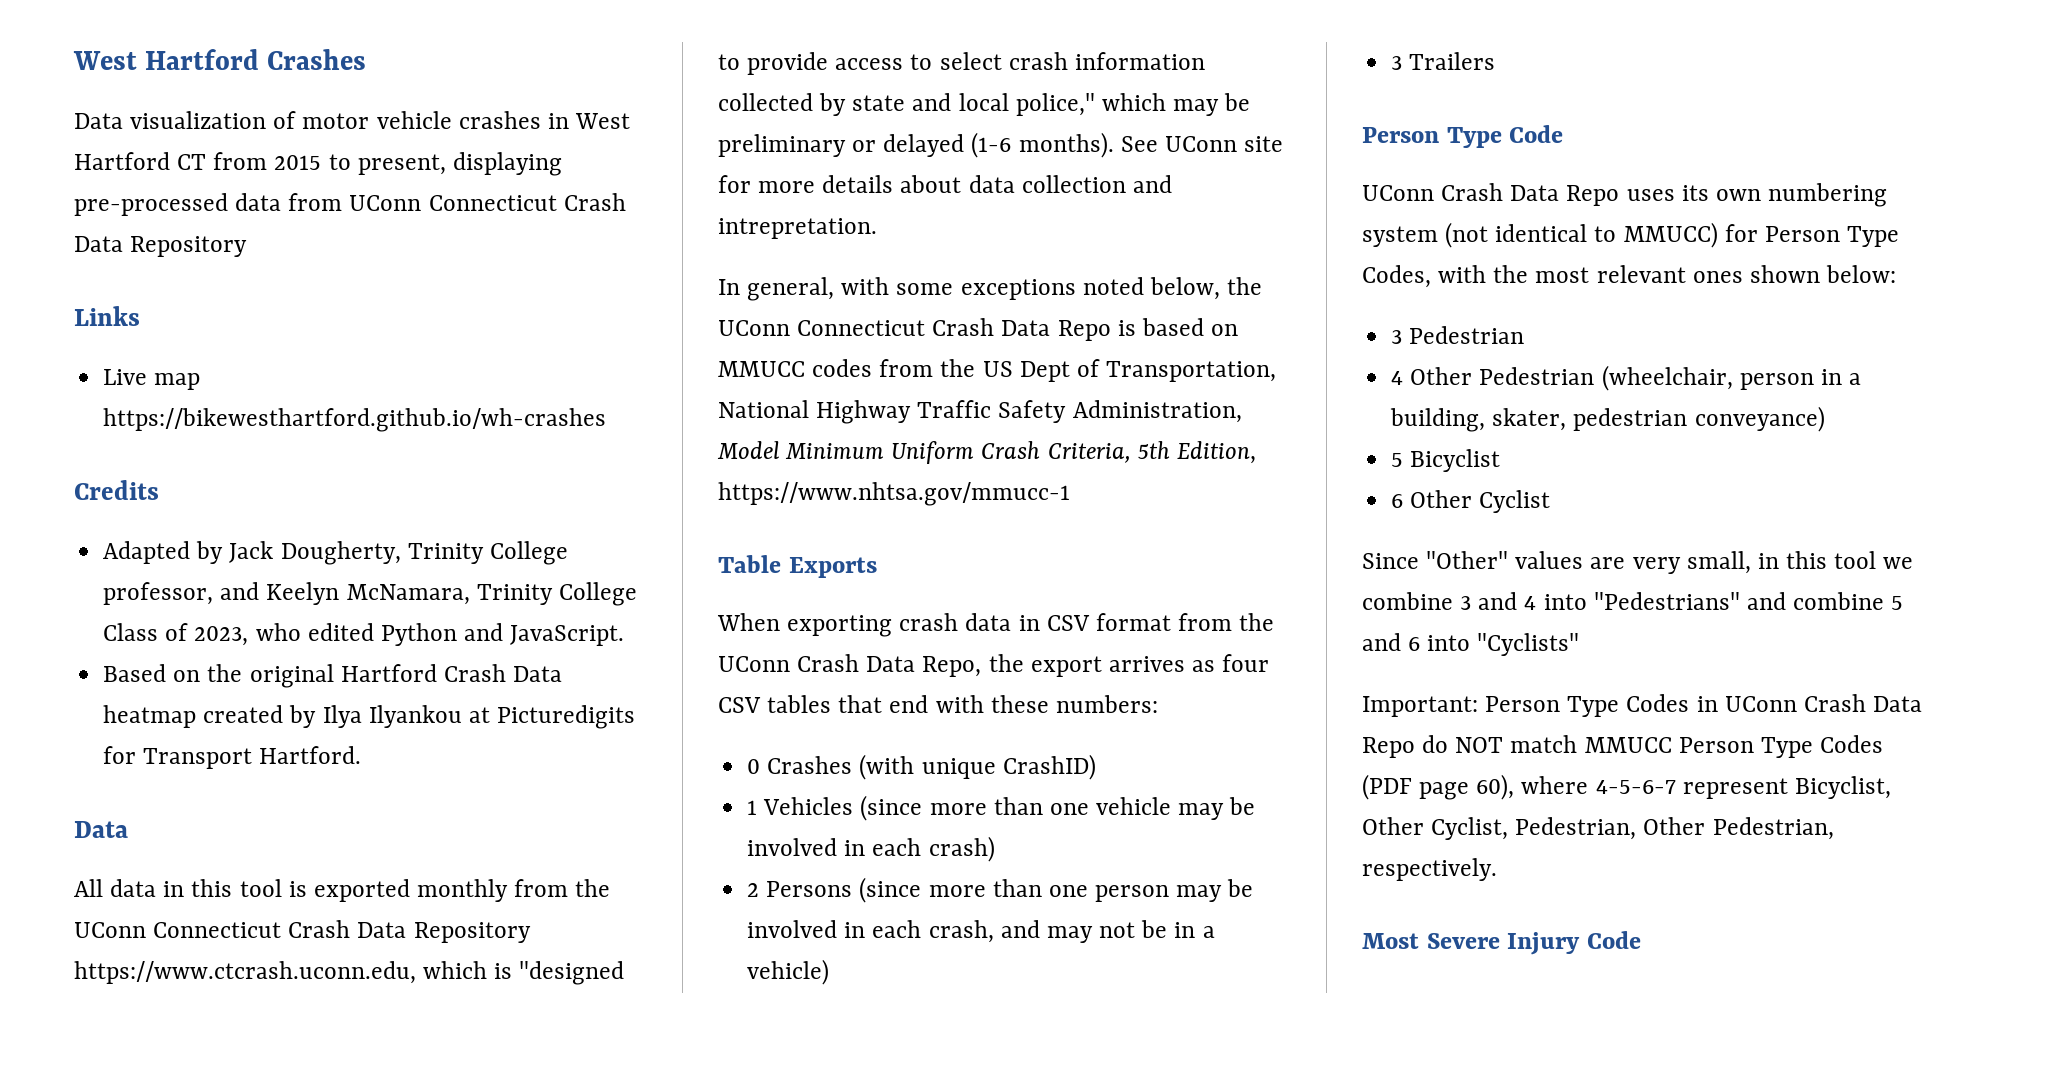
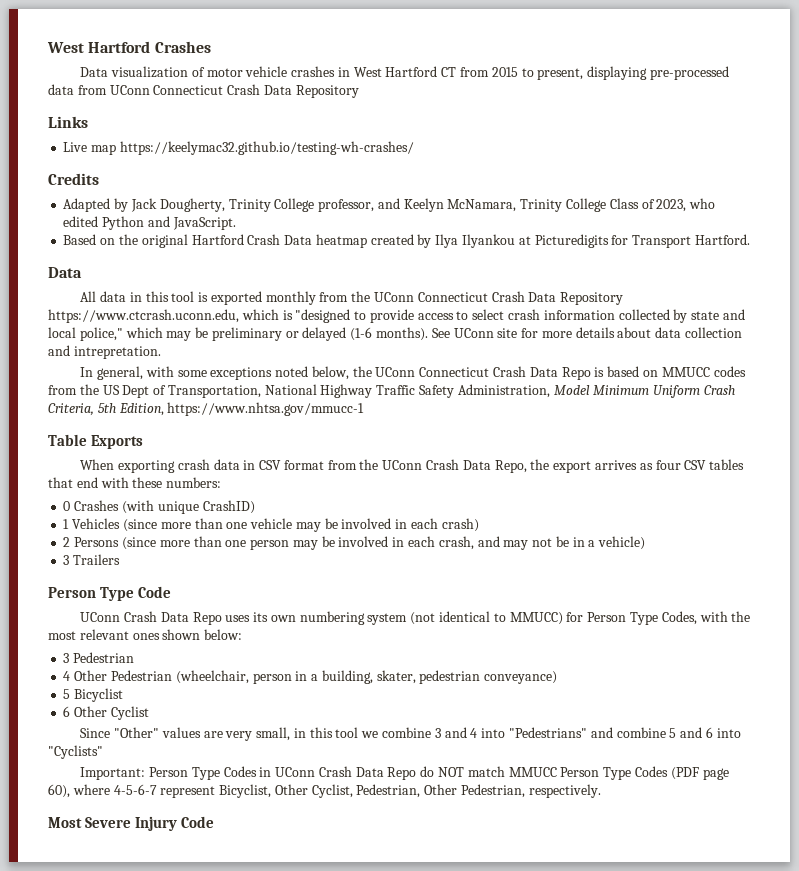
- Live map https://bikewesthartford.github.io/wh-crashes
+ Live map https://keelymac32.github.io/testing-wh-crashes/

